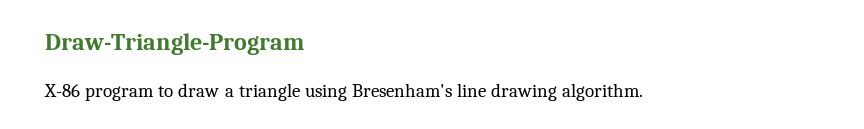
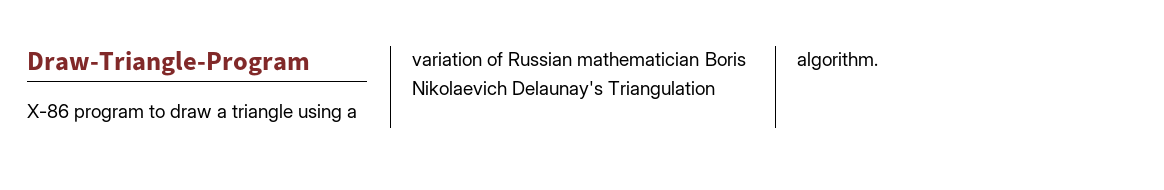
- X-86 program to draw a triangle using Bresenham's line drawing algorithm.
+ X-86 program to draw a triangle using a variation of Russian mathematician Boris Nikolaevich Delaunay's Triangulation algorithm.

